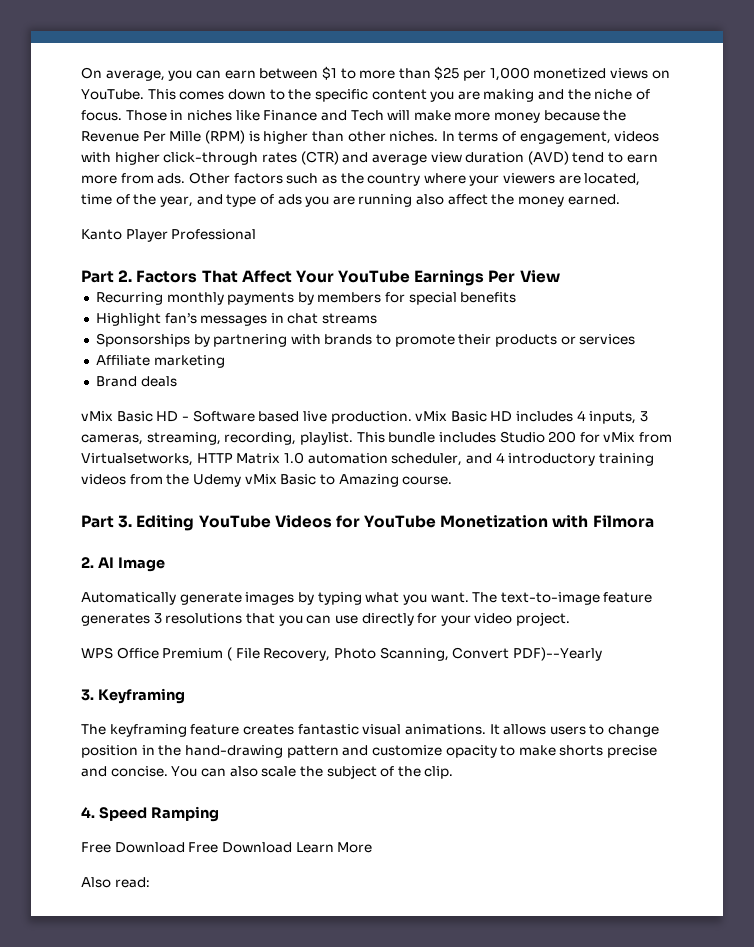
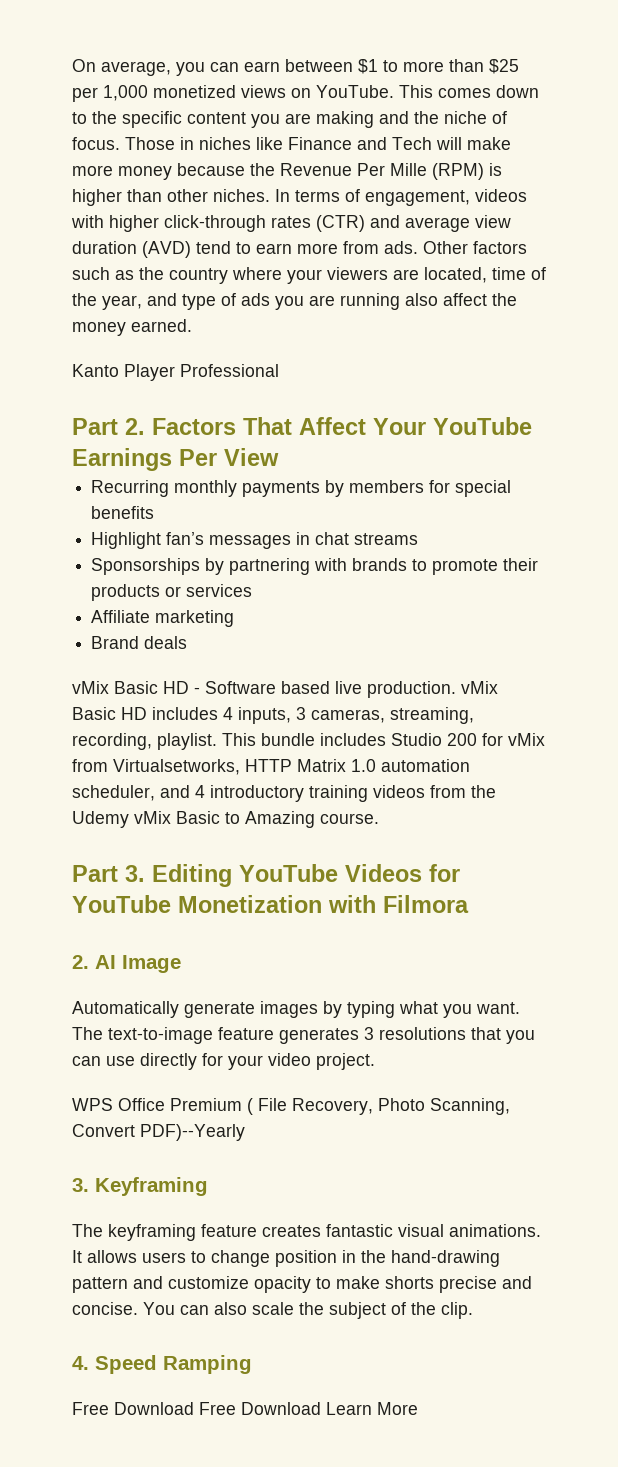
- Also read:

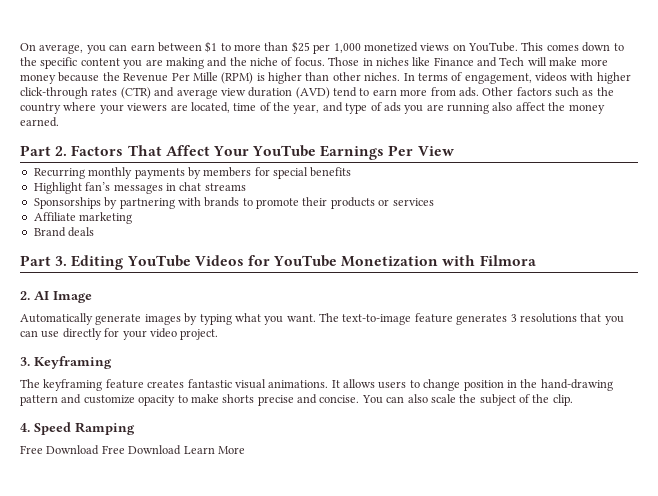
- Kanto Player Professional
- vMix Basic HD - Software based live production. vMix Basic HD includes 4 inputs, 3 cameras, streaming, recording, playlist. This bundle includes Studio 200 for vMix from Virtualsetworks, HTTP Matrix 1.0 automation scheduler, and 4 introductory training videos from the Udemy vMix Basic to Amazing course.
- WPS Office Premium ( File Recovery, Photo Scanning, Convert PDF)--Yearly

